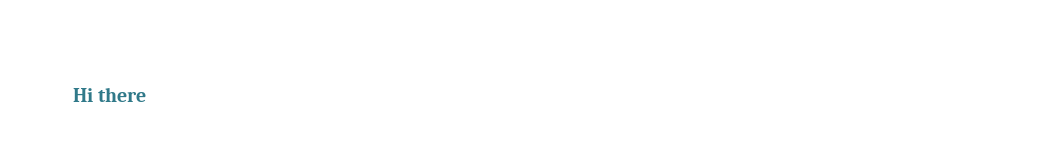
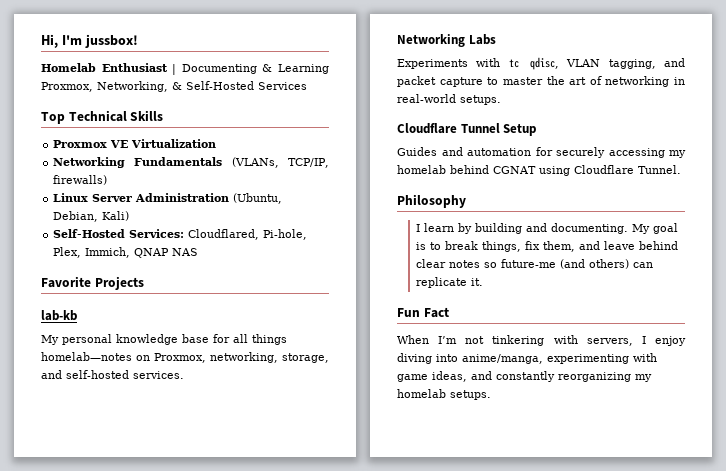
- Hi there
+ Hi, I'm jussbox!
+ Homelab Enthusiast | Documenting & Learning Proxmox, Networking, & Self-Hosted Services
+ Top Technical Skills
+ Proxmox VE Virtualization
+ Networking Fundamentals (VLANs, TCP/IP, firewalls)
+ Linux Server Administration (Ubuntu, Debian, Kali)
+ Self-Hosted Services: Cloudflared, Pi-hole, Plex, Immich, QNAP NAS
+ Favorite Projects
+ lab-kb
+ My personal knowledge base for all things homelab—notes on Proxmox, networking, storage, and self-hosted services.
+ Networking Labs
+ Experiments with tc qdisc, VLAN tagging, and packet capture to master the art of networking in real-world setups.
+ Cloudflare Tunnel Setup
+ Guides and automation for securely accessing my homelab behind CGNAT using Cloudflare Tunnel.
+ Philosophy
+ I learn by building and documenting. My goal is to break things, fix them, and leave behind clear notes so future-me (and others) can replicate it.
+ Fun Fact
+ When I’m not tinkering with servers, I enjoy diving into anime/manga, experimenting with game ideas, and constantly reorganizing my homelab setups.

